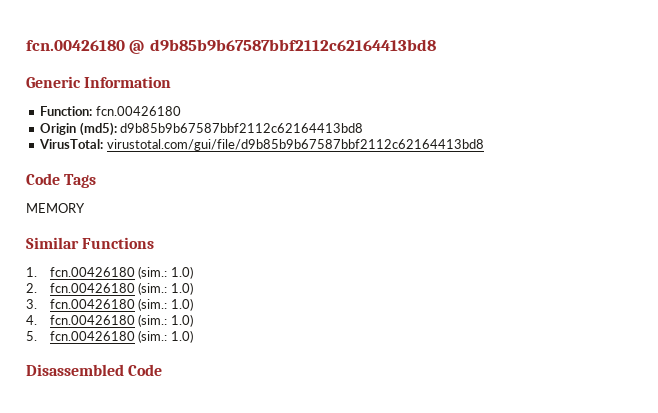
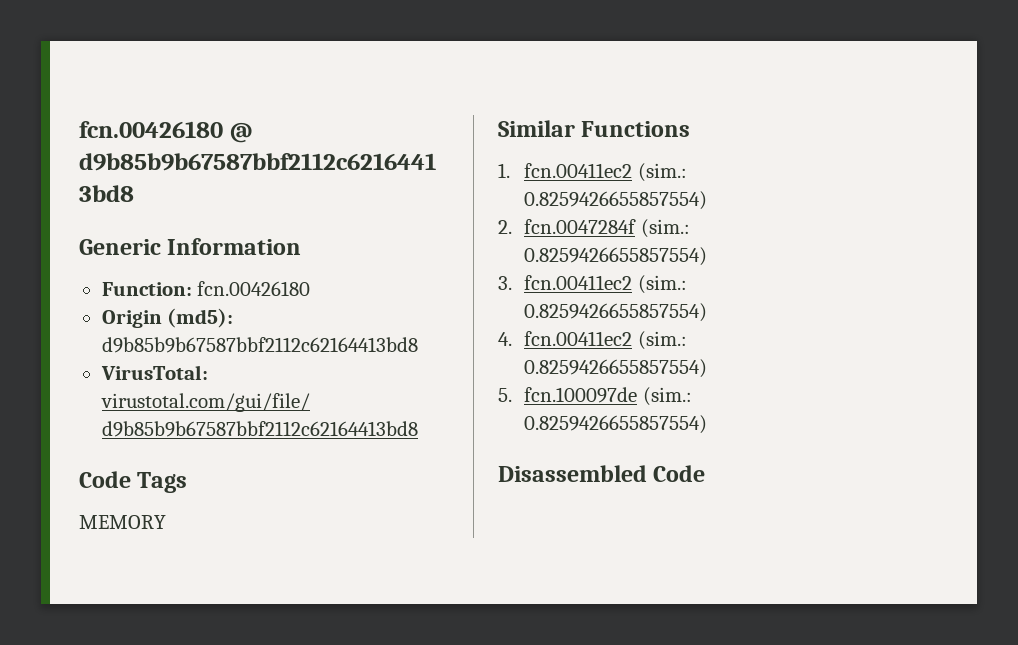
- 1. fcn.00426180 (sim.: 1.0)
- 2. fcn.00426180 (sim.: 1.0)
- 3. fcn.00426180 (sim.: 1.0)
- 4. fcn.00426180 (sim.: 1.0)
- 5. fcn.00426180 (sim.: 1.0)
+ 1. fcn.00411ec2 (sim.: 0.8259426655857554)
+ 2. fcn.0047284f (sim.: 0.8259426655857554)
+ 3. fcn.00411ec2 (sim.: 0.8259426655857554)
+ 4. fcn.00411ec2 (sim.: 0.8259426655857554)
+ 5. fcn.100097de (sim.: 0.8259426655857554)

